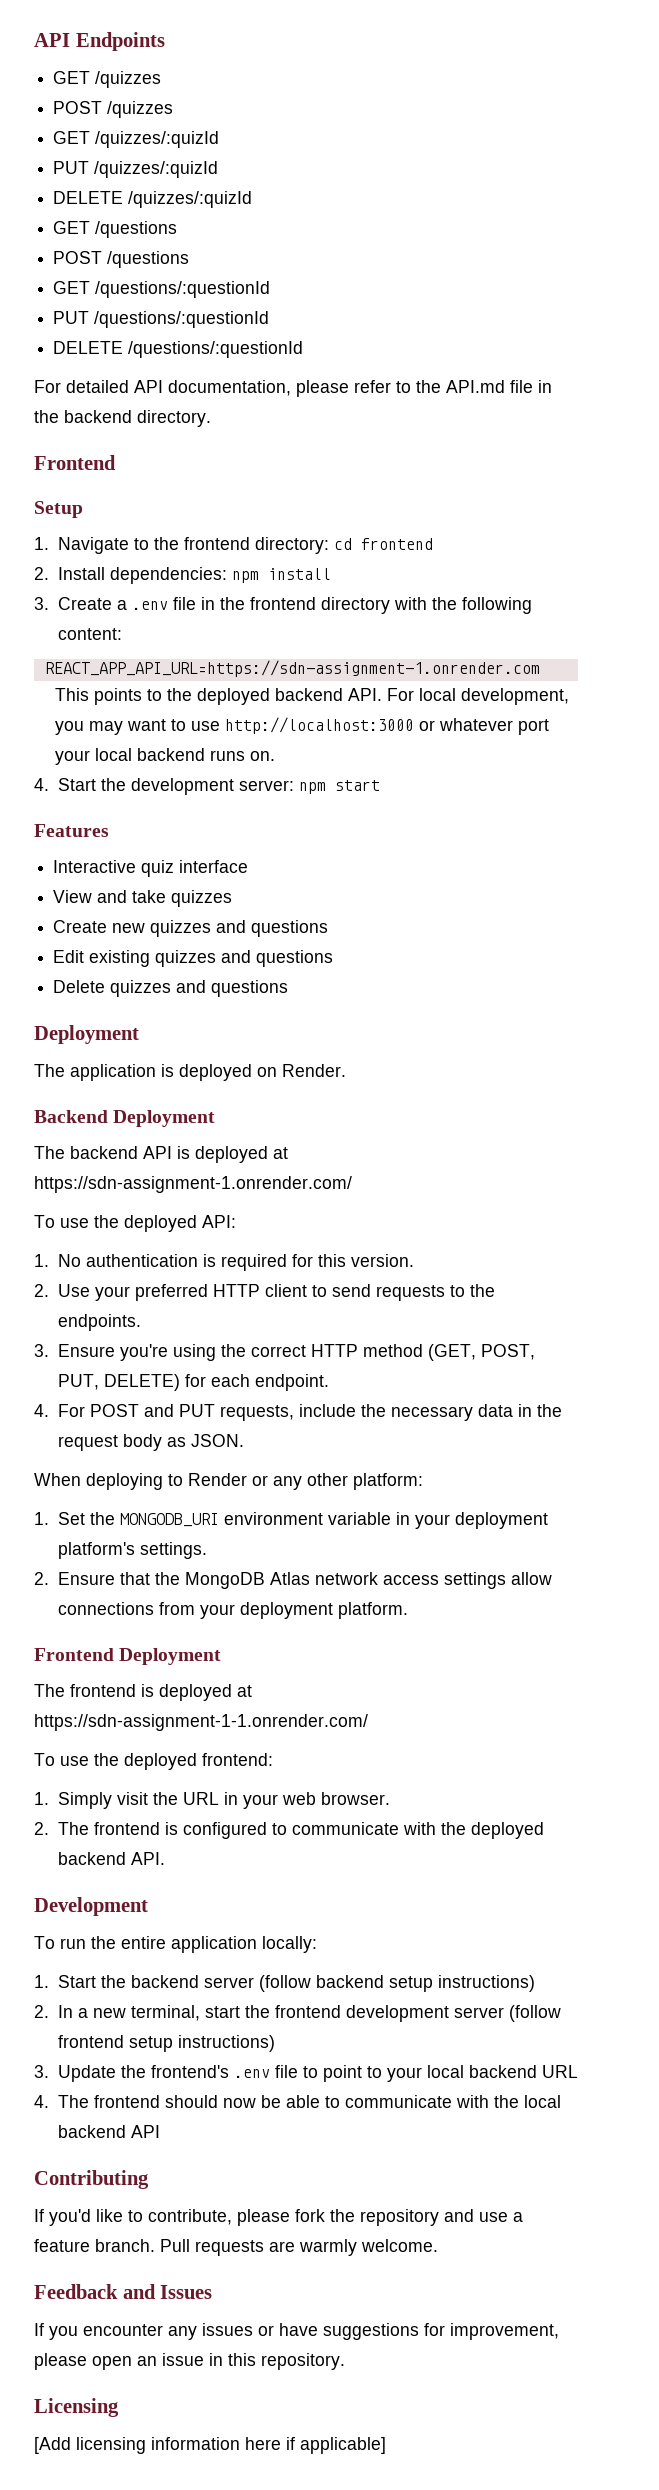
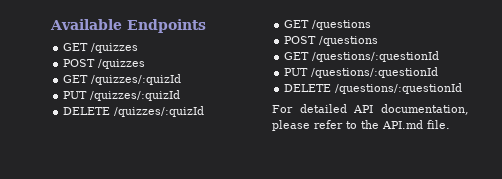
- API Endpoints
+ Available Endpoints
- For detailed API documentation, please refer to the API.md file in the backend directory.
- Frontend
- Setup
- 1. Navigate to the frontend directory: cd frontend
- 2. Install dependencies: npm install
- 3. Create a .env file in the frontend directory with the following content:
- REACT_APP_API_URL=https://sdn-assignment-1.onrender.com
- This points to the deployed backend API. For local development, you may want to use http://localhost:3000 or whatever port your local backend runs on.
- 4. Start the development server: npm start
- Features
- Interactive quiz interface
- View and take quizzes
- Create new quizzes and questions
- Edit existing quizzes and questions
- Delete quizzes and questions
- Deployment
- The application is deployed on Render.
- Backend Deployment
- The backend API is deployed at https://sdn-assignment-1.onrender.com/
- To use the deployed API:
- 1. No authentication is required for this version.
- 2. Use your preferred HTTP client to send requests to the endpoints.
- 3. Ensure you're using the correct HTTP method (GET, POST, PUT, DELETE) for each endpoint.
- 4. For POST and PUT requests, include the necessary data in the request body as JSON.
- When deploying to Render or any other platform:
- 1. Set the MONGODB_URI environment variable in your deployment platform's settings.
- 2. Ensure that the MongoDB Atlas network access settings allow connections from your deployment platform.
- Frontend Deployment
- The frontend is deployed at https://sdn-assignment-1-1.onrender.com/
- To use the deployed frontend:
- 1. Simply visit the URL in your web browser.
- 2. The frontend is configured to communicate with the deployed backend API.
- Development
- To run the entire application locally:
- 1. Start the backend server (follow backend setup instructions)
- 2. In a new terminal, start the frontend development server (follow frontend setup instructions)
- 3. Update the frontend's .env file to point to your local backend URL
- 4. The frontend should now be able to communicate with the local backend API
- Contributing
- If you'd like to contribute, please fork the repository and use a feature branch. Pull requests are warmly welcome.
- Feedback and Issues
- If you encounter any issues or have suggestions for improvement, please open an issue in this repository.
- Licensing
- [Add licensing information here if applicable]
+ For detailed API documentation, please refer to the API.md file.

